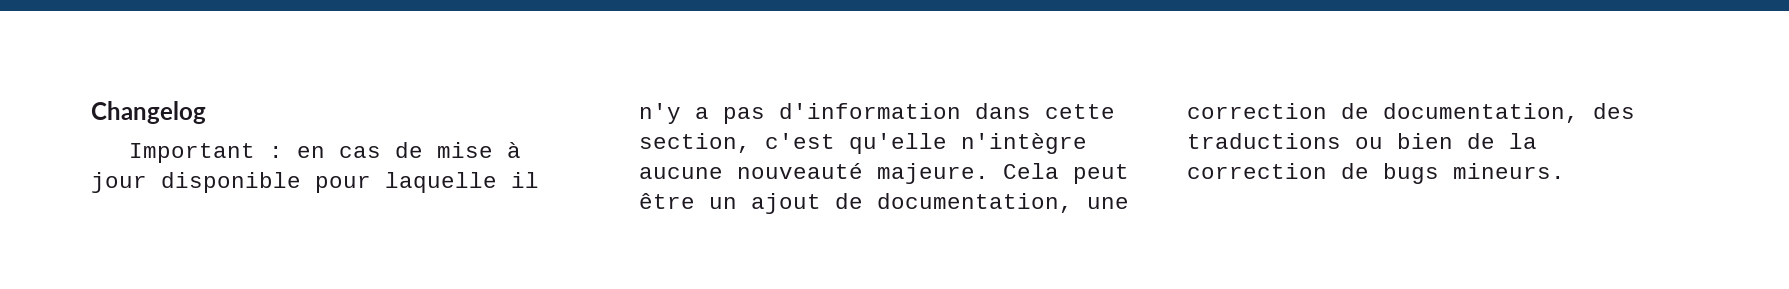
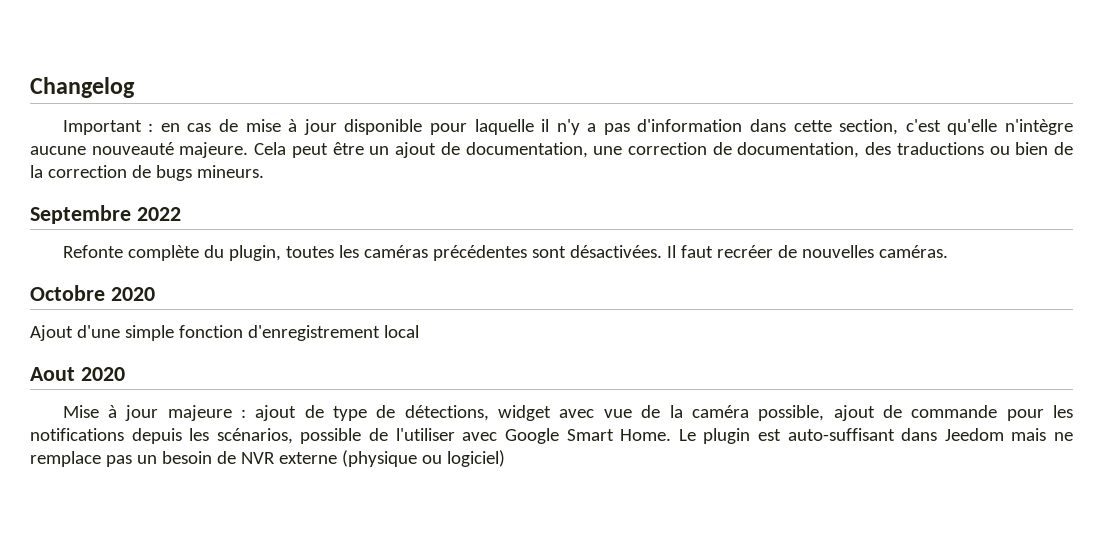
+ Septembre 2022
+ Refonte complète du plugin, toutes les caméras précédentes sont désactivées. Il faut recréer de nouvelles caméras.
+ Octobre 2020
+ Ajout d'une simple fonction d'enregistrement local
+ Aout 2020
+ Mise à jour majeure : ajout de type de détections, widget avec vue de la caméra possible, ajout de commande pour les notifications depuis les scénarios, possible de l'utiliser avec Google Smart Home. Le plugin est auto-suffisant dans Jeedom mais ne remplace pas un besoin de NVR externe (physique ou logiciel)

